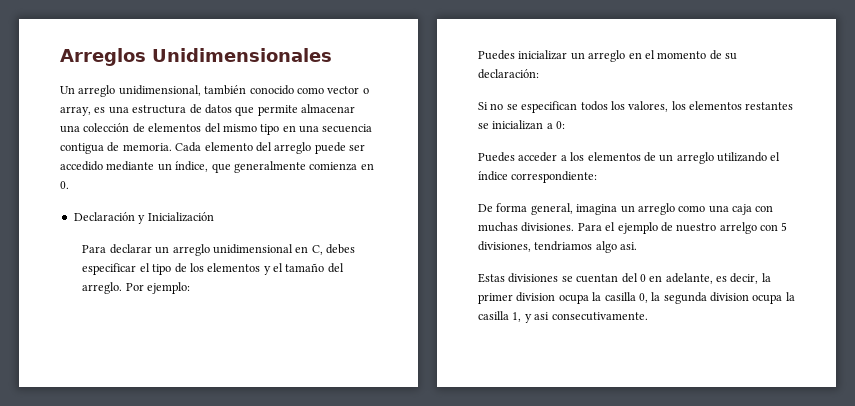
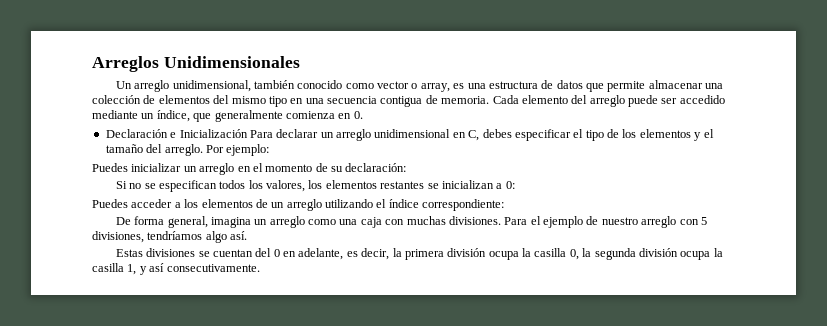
- Declaración y Inicialización
- Para declarar un arreglo unidimensional en C, debes especificar el tipo de los elementos y el tamaño del arreglo.
+ Declaración e Inicialización Para declarar un arreglo unidimensional en C, debes especificar el tipo de los elementos y el tamaño del arreglo.
- Para el ejemplo de nuestro arrelgo con 5 divisiones, tendriamos algo asi.
+ Para el ejemplo de nuestro arreglo con 5 divisiones, tendríamos algo así.
- Estas divisiones se cuentan del 0 en adelante, es decir, la primer division ocupa la casilla 0, la segunda division ocupa la casilla 1, y asi consecutivamente.
+ Estas divisiones se cuentan del 0 en adelante, es decir, la primera división ocupa la casilla 0, la segunda división ocupa la casilla 1, y así consecutivamente.

